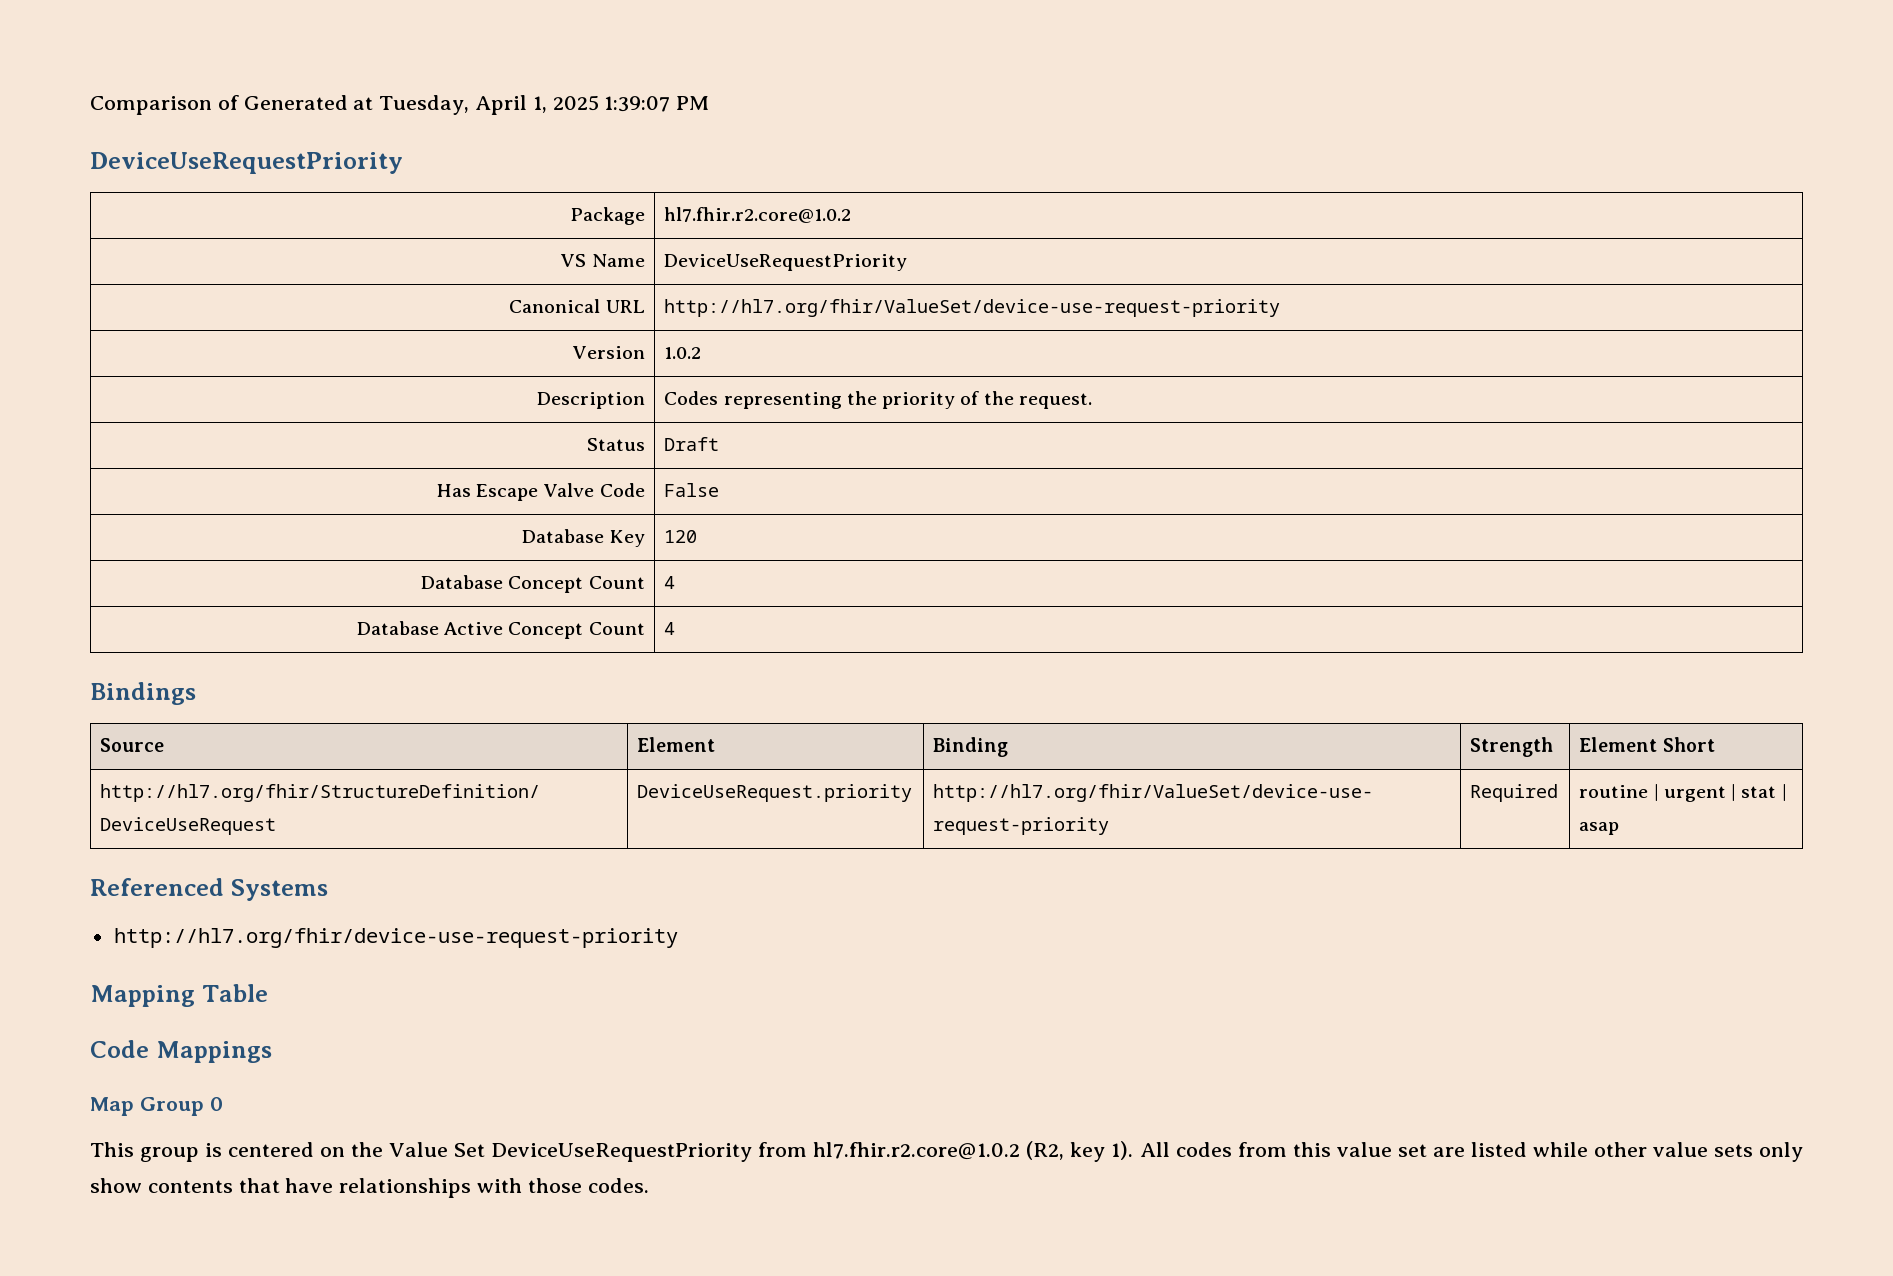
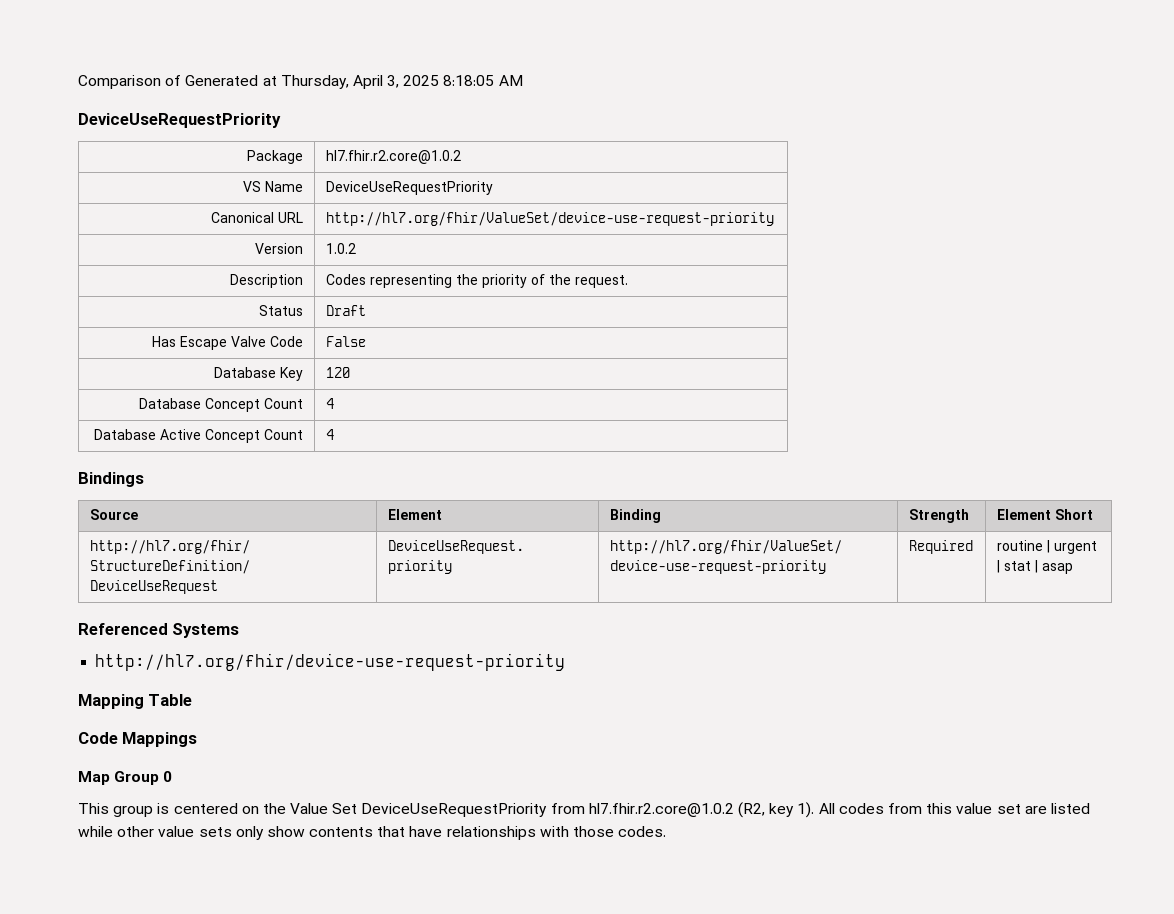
- Comparison of Generated at Tuesday, April 1, 2025 1:39:07 PM
+ Comparison of Generated at Thursday, April 3, 2025 8:18:05 AM

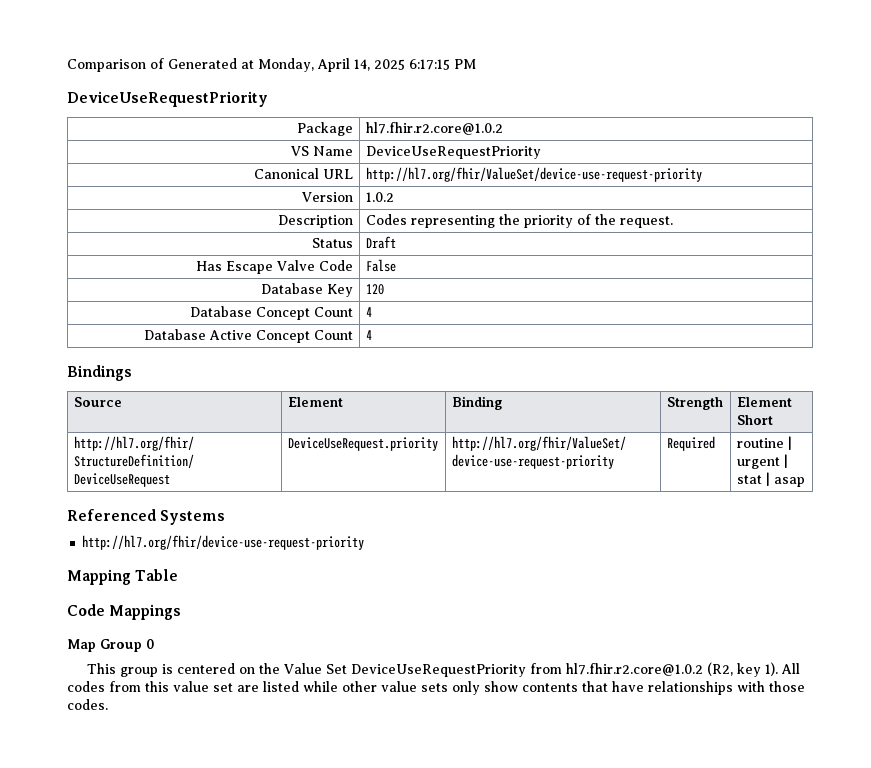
- Comparison of Generated at Thursday, April 3, 2025 8:18:05 AM
+ Comparison of Generated at Monday, April 14, 2025 6:17:15 PM

